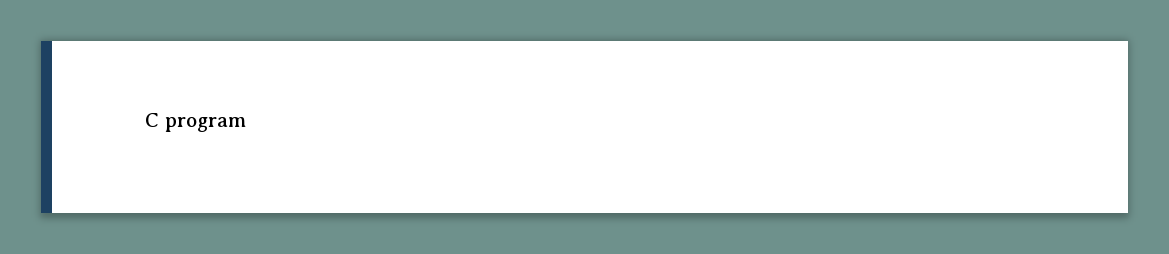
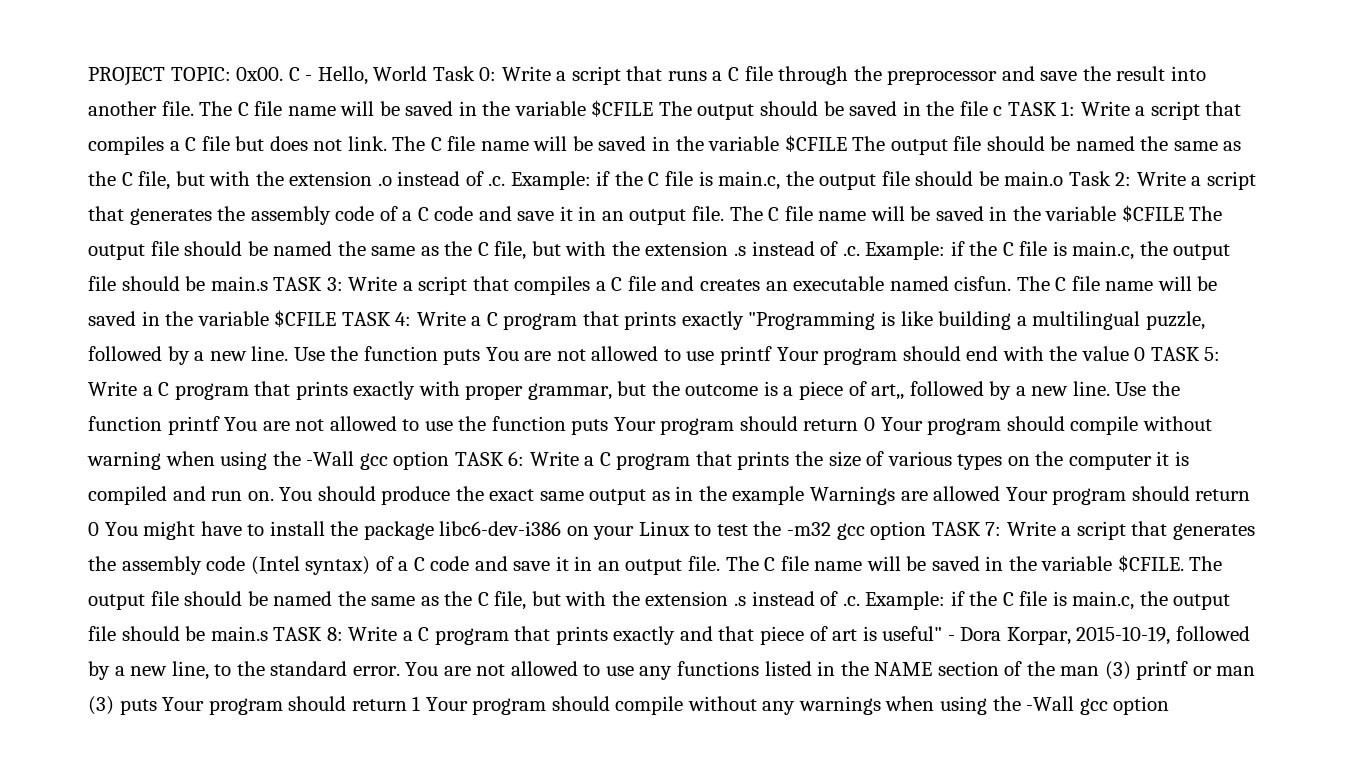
- C program
+ PROJECT TOPIC: 0x00. C - Hello, World Task 0: Write a script that runs a C file through the preprocessor and save the result into another file. The C file name will be saved in the variable $CFILE The output should be saved in the file c TASK 1: Write a script that compiles a C file but does not link. The C file name will be saved in the variable $CFILE The output file should be named the same as the C file, but with the extension .o instead of .c. Example: if the C file is main.c, the output file should be main.o Task 2: Write a script that generates the assembly code of a C code and save it in an output file. The C file name will be saved in the variable $CFILE The output file should be named the same as the C file, but with the extension .s instead of .c. Example: if the C file is main.c, the output file should be main.s TASK 3: Write a script that compiles a C file and creates an executable named cisfun. The C file name will be saved in the variable $CFILE TASK 4: Write a C program that prints exactly "Programming is like building a multilingual puzzle, followed by a new line. Use the function puts You are not allowed to use printf Your program should end with the value 0 TASK 5: Write a C program that prints exactly with proper grammar, but the outcome is a piece of art,, followed by a new line. Use the function printf You are not allowed to use the function puts Your program should return 0 Your program should compile without warning when using the -Wall gcc option TASK 6: Write a C program that prints the size of various types on the computer it is compiled and run on. You should produce the exact same output as in the example Warnings are allowed Your program should return 0 You might have to install the package libc6-dev-i386 on your Linux to test the -m32 gcc option TASK 7: Write a script that generates the assembly code (Intel syntax) of a C code and save it in an output file. The C file name will be saved in the variable $CFILE. The output file should be named the same as the C file, but with the extension .s instead of .c. Example: if the C file is main.c, the output file should be main.s TASK 8: Write a C program that prints exactly and that piece of art is useful" - Dora Korpar, 2015-10-19, followed by a new line, to the standard error. You are not allowed to use any functions listed in the NAME section of the man (3) printf or man (3) puts Your program should return 1 Your program should compile without any warnings when using the -Wall gcc option

